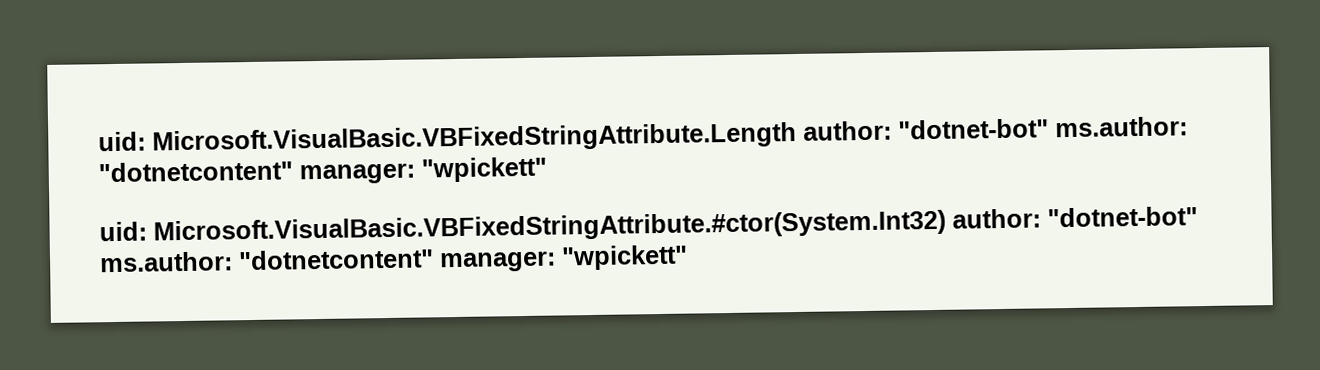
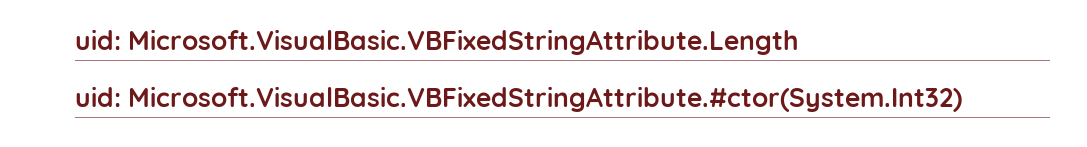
- uid: Microsoft.VisualBasic.VBFixedStringAttribute.Length author: "dotnet-bot" ms.author: "dotnetcontent" manager: "wpickett"
- uid: Microsoft.VisualBasic.VBFixedStringAttribute.#ctor(System.Int32) author: "dotnet-bot" ms.author: "dotnetcontent" manager: "wpickett"
+ uid: Microsoft.VisualBasic.VBFixedStringAttribute.Length
+ uid: Microsoft.VisualBasic.VBFixedStringAttribute.#ctor(System.Int32)

